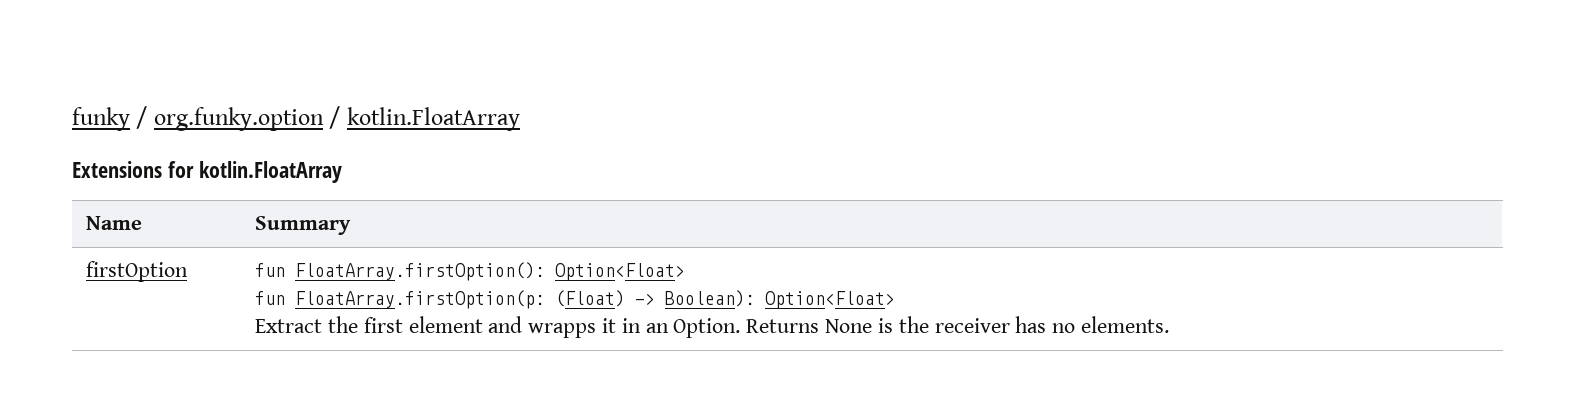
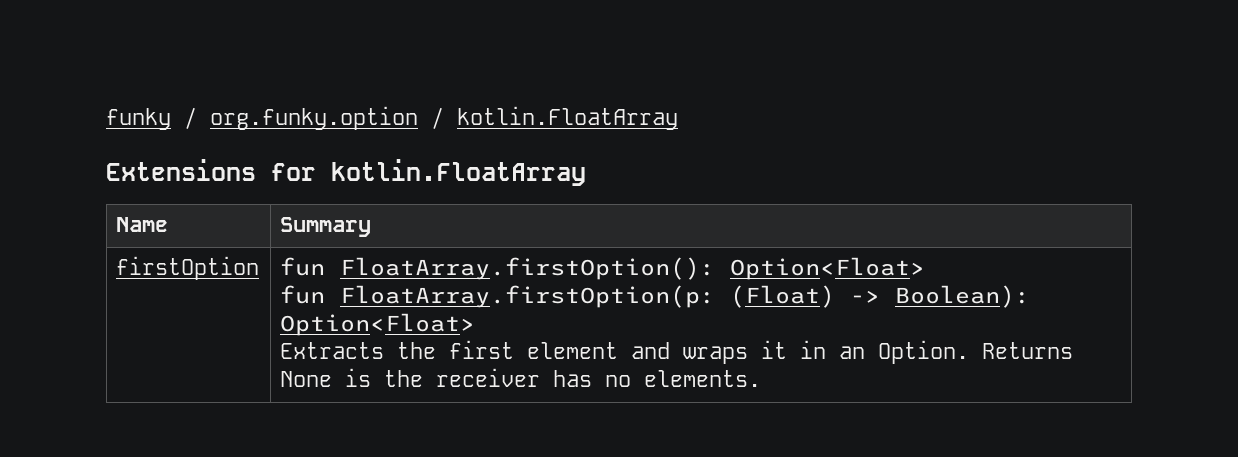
  firstOption | fun FloatArray.firstOption(): Option<Float>
  fun FloatArray.firstOption(p: (Float) -> Boolean): Option<Float>
- Extract the first element and wrapps it in an Option. Returns None is the receiver has no elements.
+ Extracts the first element and wraps it in an Option. Returns None is the receiver has no elements.

